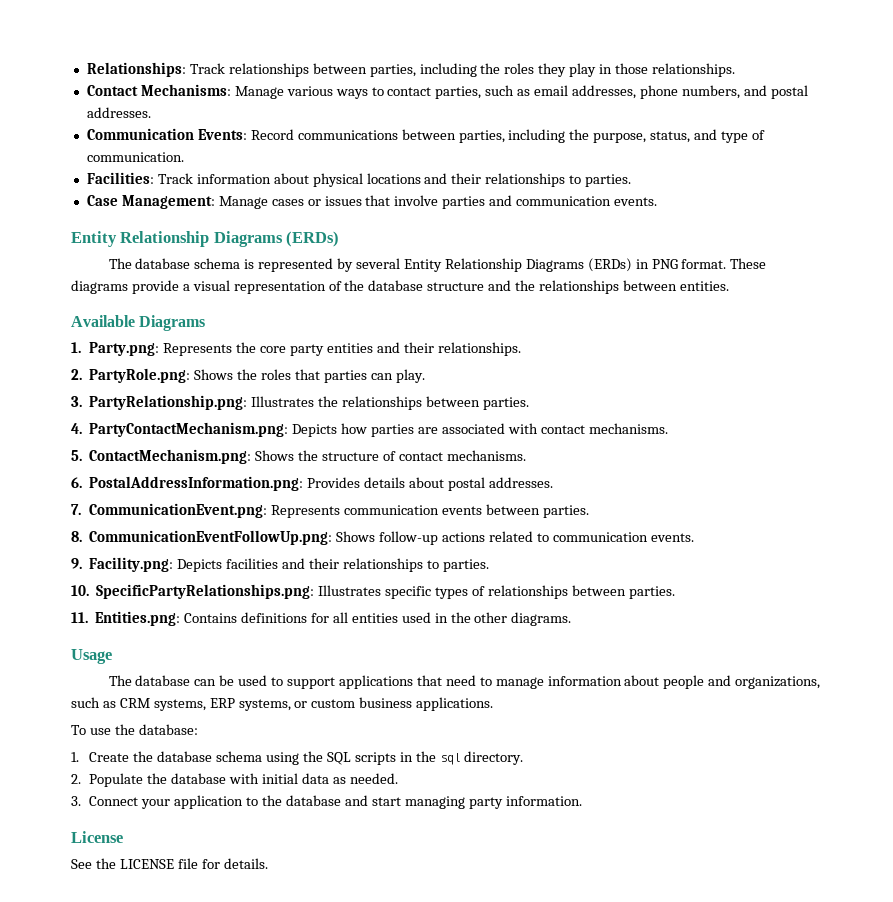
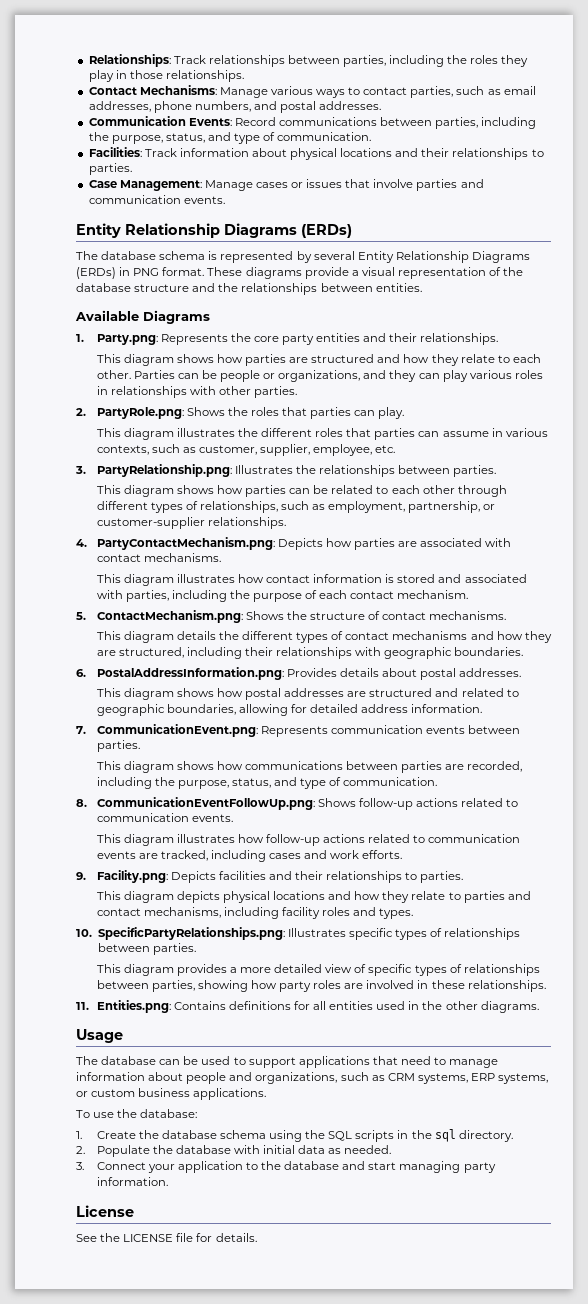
+ This diagram shows how parties are structured and how they relate to each other. Parties can be people or organizations, and they can play various roles in relationships with other parties.
+ This diagram illustrates the different roles that parties can assume in various contexts, such as customer, supplier, employee, etc.
+ This diagram shows how parties can be related to each other through different types of relationships, such as employment, partnership, or customer-supplier relationships.
+ This diagram illustrates how contact information is stored and associated with parties, including the purpose of each contact mechanism.
+ This diagram details the different types of contact mechanisms and how they are structured, including their relationships with geographic boundaries.
+ This diagram shows how postal addresses are structured and related to geographic boundaries, allowing for detailed address information.
+ This diagram shows how communications between parties are recorded, including the purpose, status, and type of communication.
+ This diagram illustrates how follow-up actions related to communication events are tracked, including cases and work efforts.
+ This diagram depicts physical locations and how they relate to parties and contact mechanisms, including facility roles and types.
+ This diagram provides a more detailed view of specific types of relationships between parties, showing how party roles are involved in these relationships.

